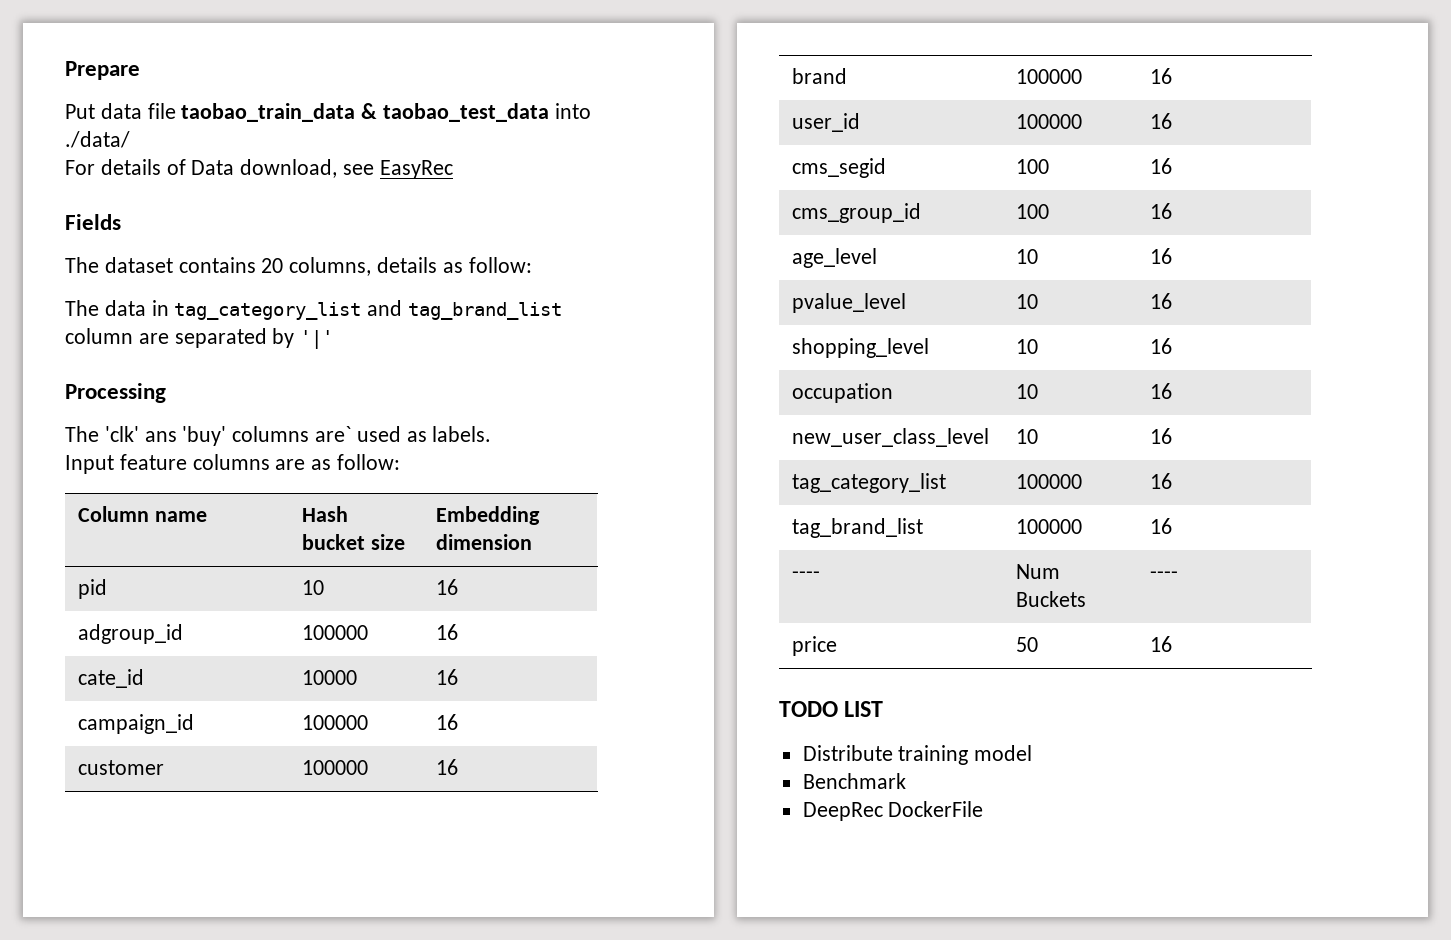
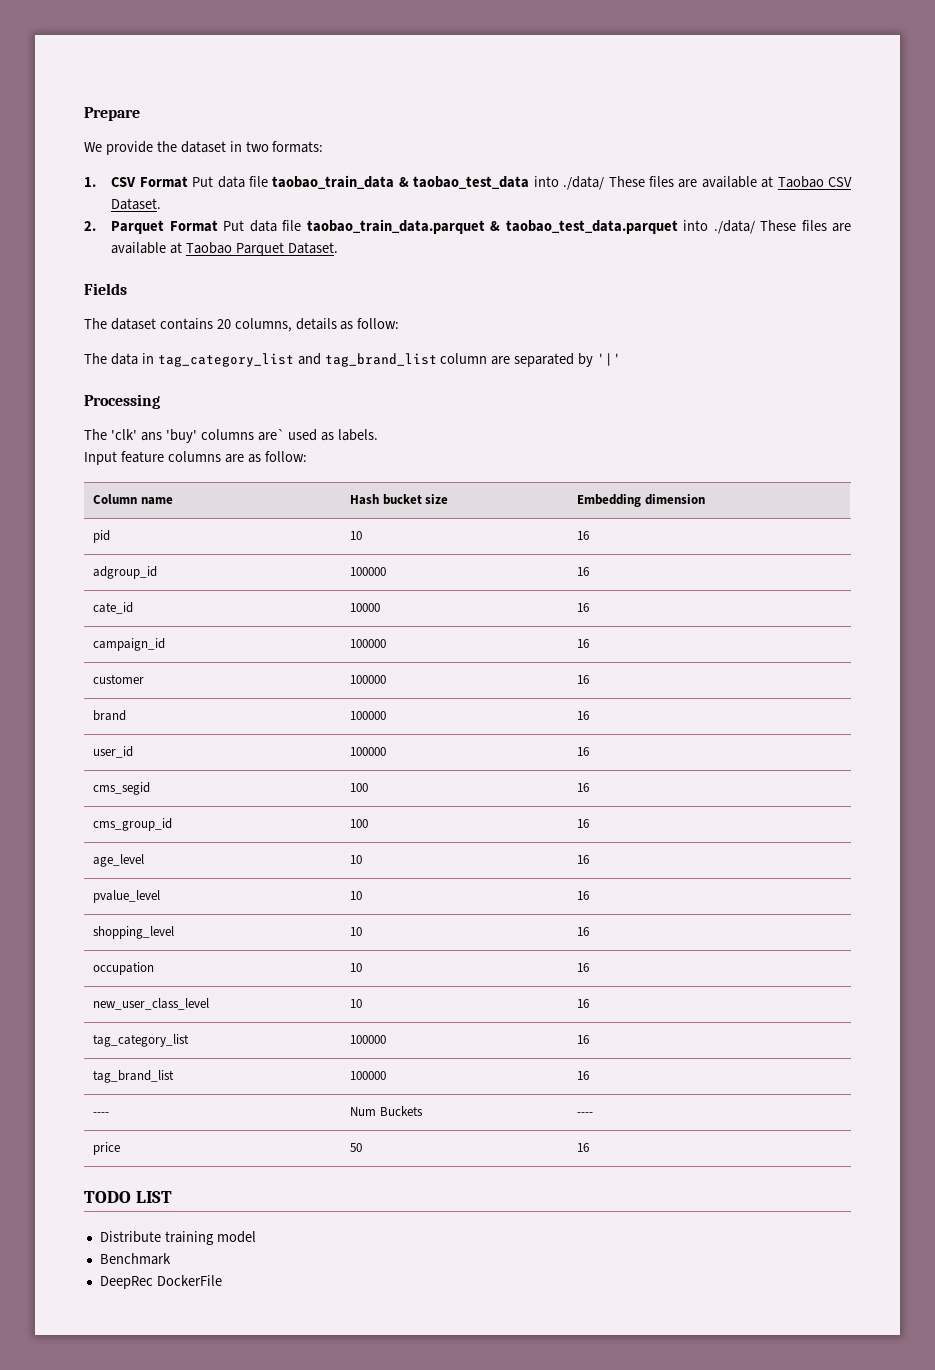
- Put data file taobao_train_data & taobao_test_data into ./data/
- For details of Data download, see EasyRec
+ We provide the dataset in two formats:
+ 1. CSV Format Put data file taobao_train_data & taobao_test_data into ./data/ These files are available at Taobao CSV Dataset.
+ 2. Parquet Format Put data file taobao_train_data.parquet & taobao_test_data.parquet into ./data/ These files are available at Taobao Parquet Dataset.

